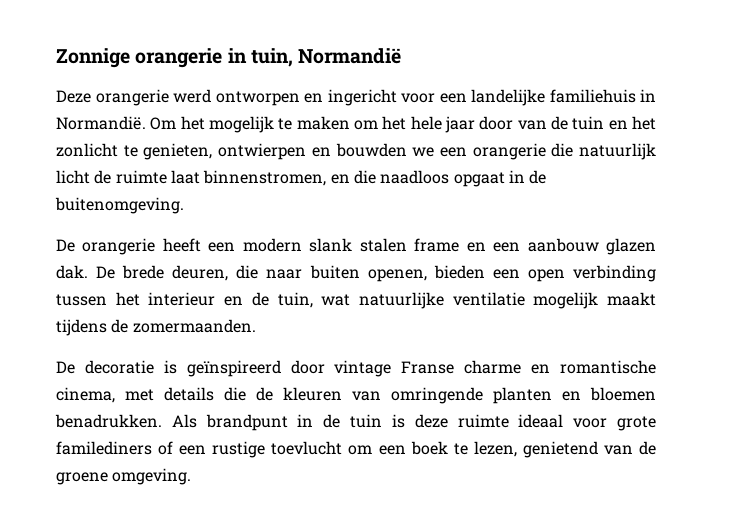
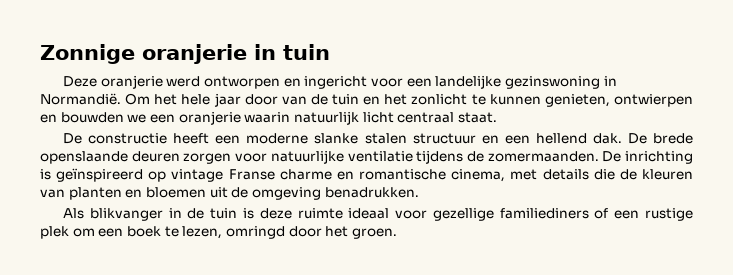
- Zonnige orangerie in tuin, Normandië
+ Zonnige oranjerie in tuin
- Deze orangerie werd ontworpen en ingericht voor een landelijke familiehuis in Normandië.
+ Deze oranjerie werd ontworpen en ingericht voor een landelijke gezinswoning in Normandië.
- Om het mogelijk te maken om het hele jaar door van de tuin en het zonlicht te genieten, ontwierpen en bouwden we een orangerie die natuurlijk licht de ruimte laat binnenstromen, en die naadloos opgaat in de buitenomgeving.
- De orangerie heeft een modern slank stalen frame en een aanbouw glazen dak. De brede deuren, die naar buiten openen, bieden een open verbinding tussen het interieur en de tuin, wat natuurlijke ventilatie mogelijk maakt tijdens de zomermaanden.
- De decoratie is geïnspireerd door vintage Franse charme en romantische cinema, met details die de kleuren van omringende planten en bloemen benadrukken. Als brandpunt in de tuin is deze ruimte ideaal voor grote familediners of een rustige toevlucht om een boek te lezen, genietend van de groene omgeving.
+ Om het hele jaar door van de tuin en het zonlicht te kunnen genieten, ontwierpen en bouwden we een oranjerie waarin natuurlijk licht centraal staat.
+ De constructie heeft een moderne slanke stalen structuur en een hellend dak. De brede openslaande deuren zorgen voor natuurlijke ventilatie tijdens de zomermaanden. De inrichting is geïnspireerd op vintage Franse charme en romantische cinema, met details die de kleuren van planten en bloemen uit de omgeving benadrukken.
+ Als blikvanger in de tuin is deze ruimte ideaal voor gezellige familiediners of een rustige plek om een boek te lezen, omringd door het groen.

